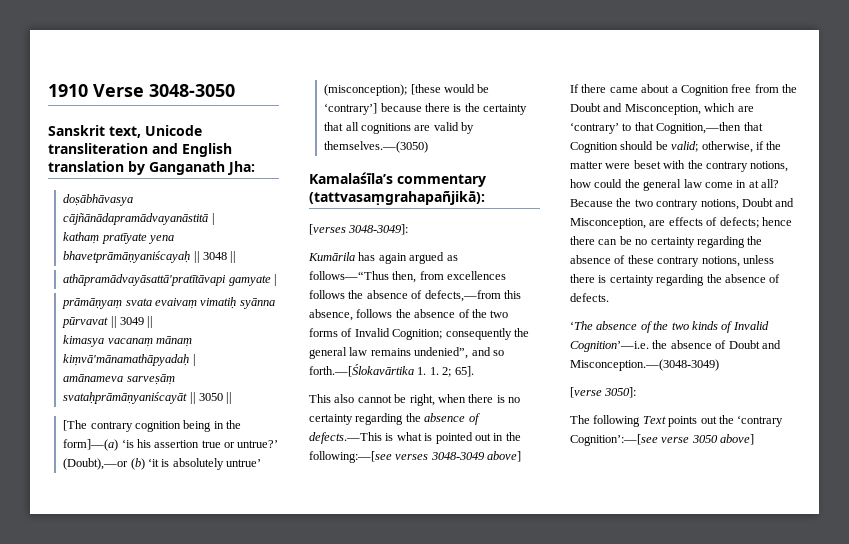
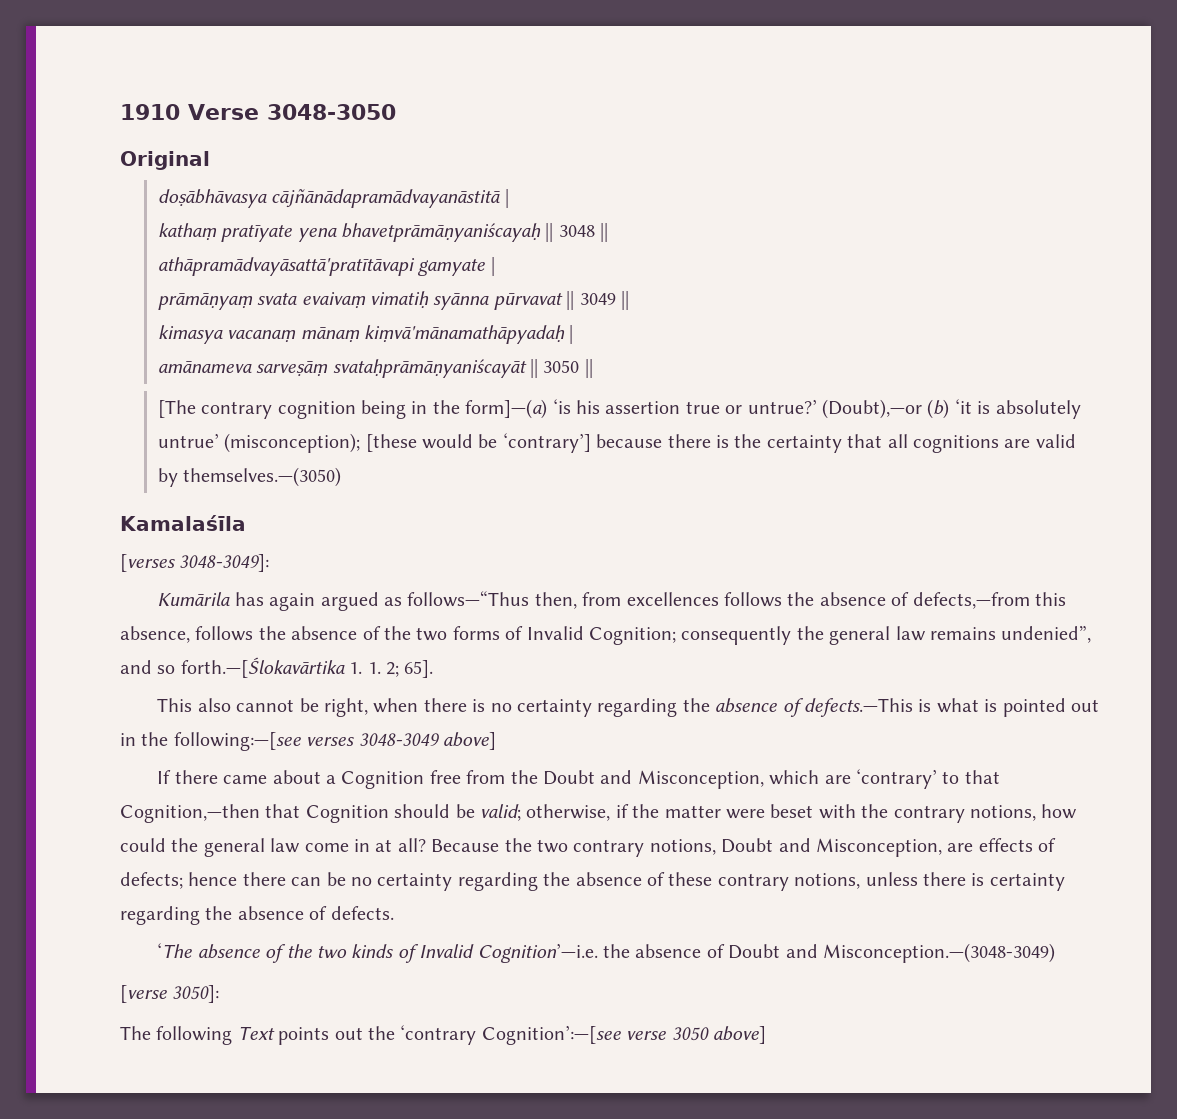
- Sanskrit text, Unicode transliteration and English translation by Ganganath Jha:
+ Original
- Kamalaśīla’s commentary (tattvasaṃgrahapañjikā):
+ Kamalaśīla

